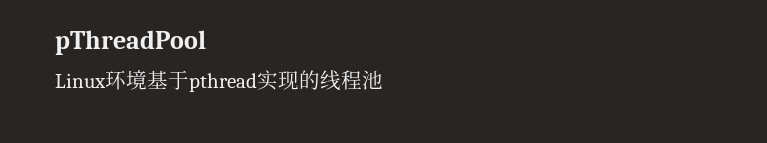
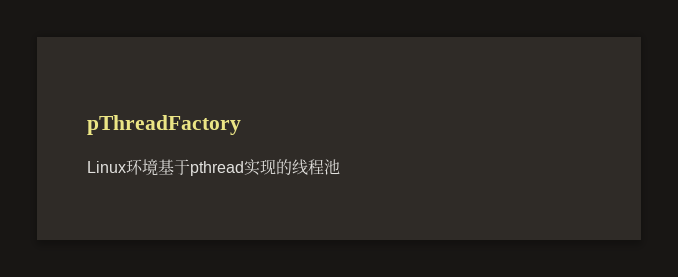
- pThreadPool
+ pThreadFactory

